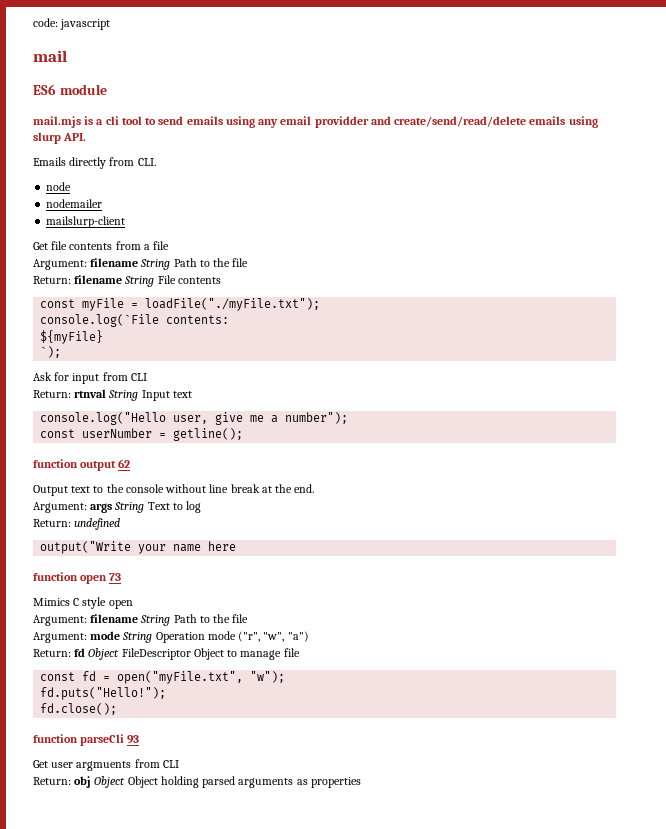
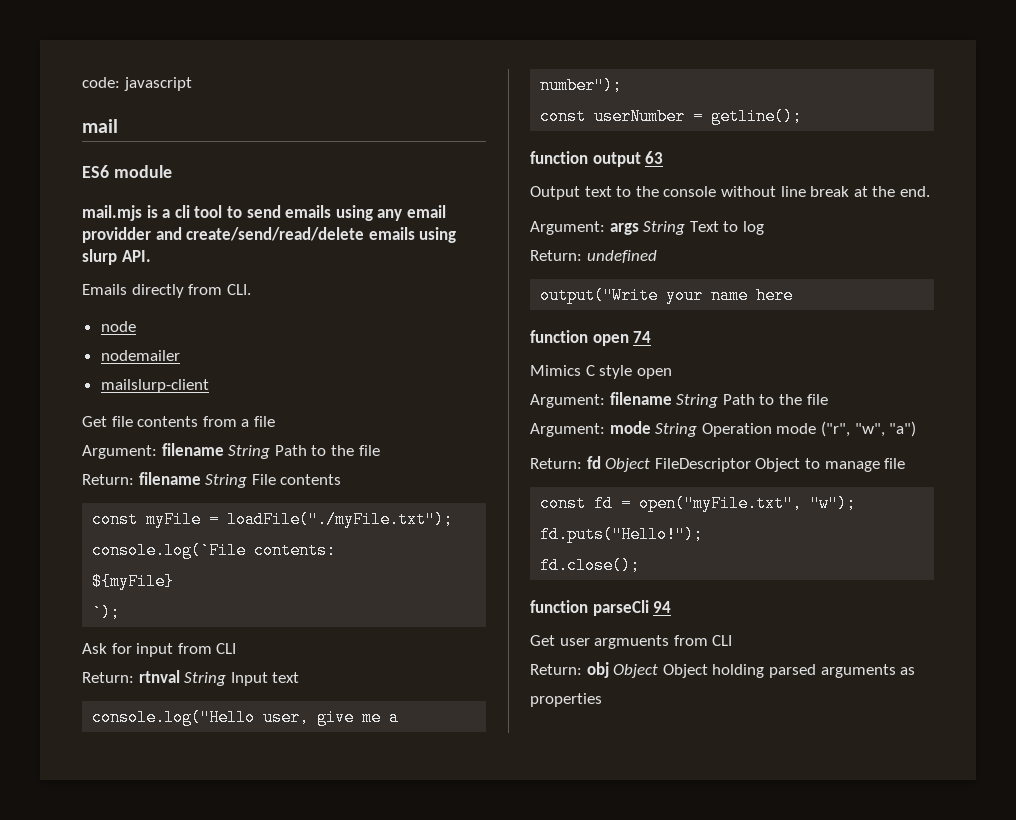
- function output 62
+ function output 63
- function open 73
+ function open 74
- function parseCli 93
+ function parseCli 94

